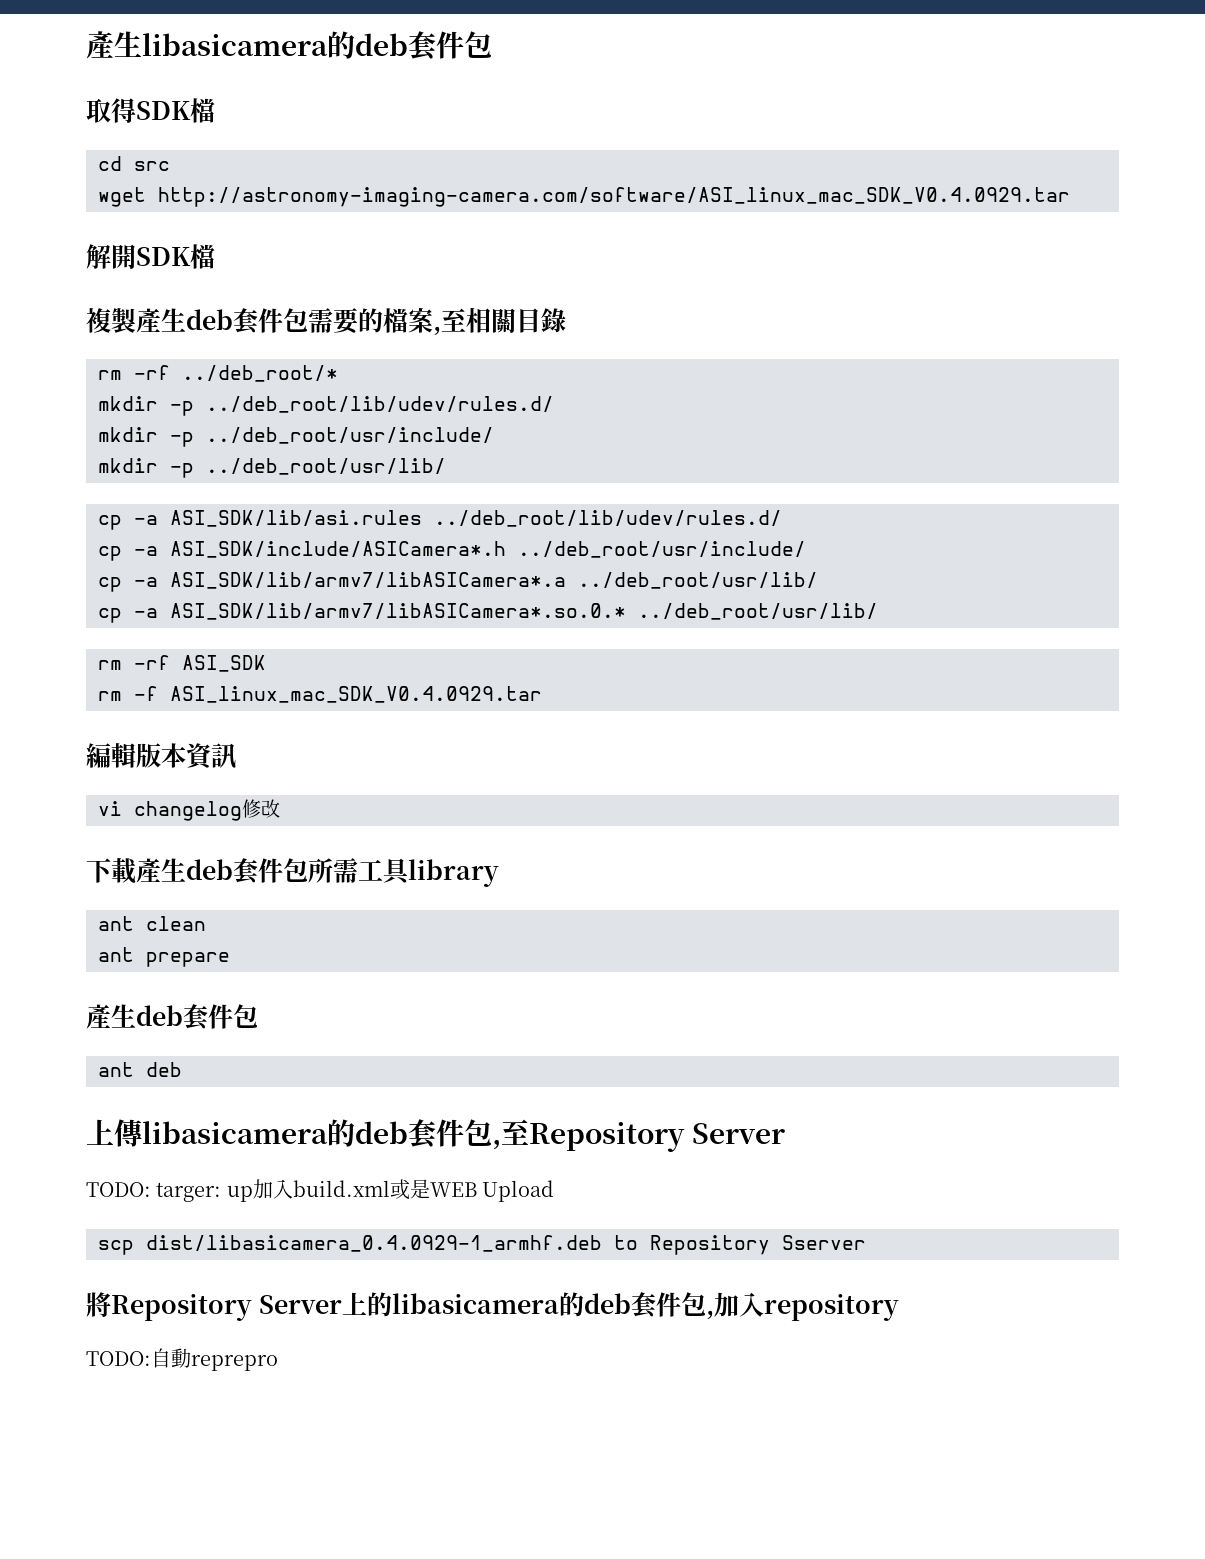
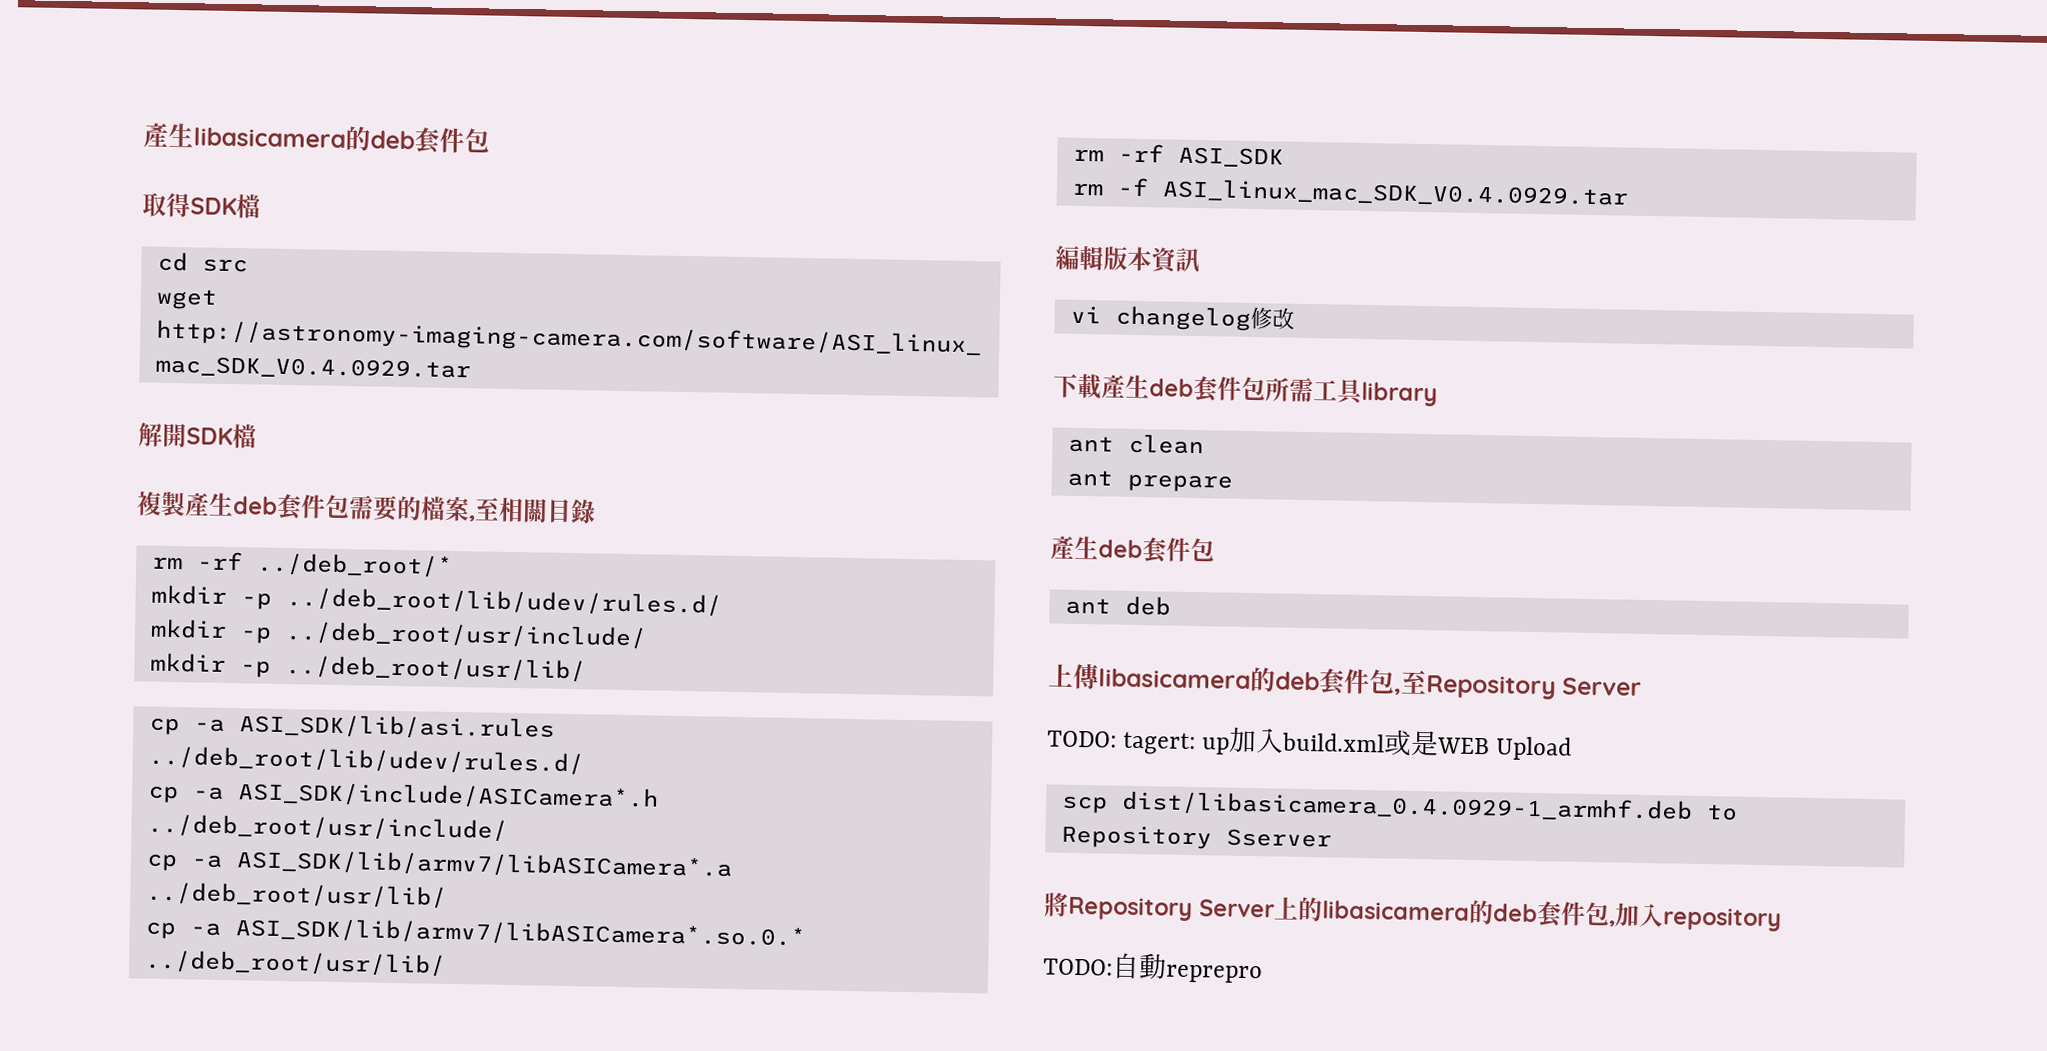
- TODO: targer: up加入build.xml或是WEB Upload
+ TODO: tagert: up加入build.xml或是WEB Upload

